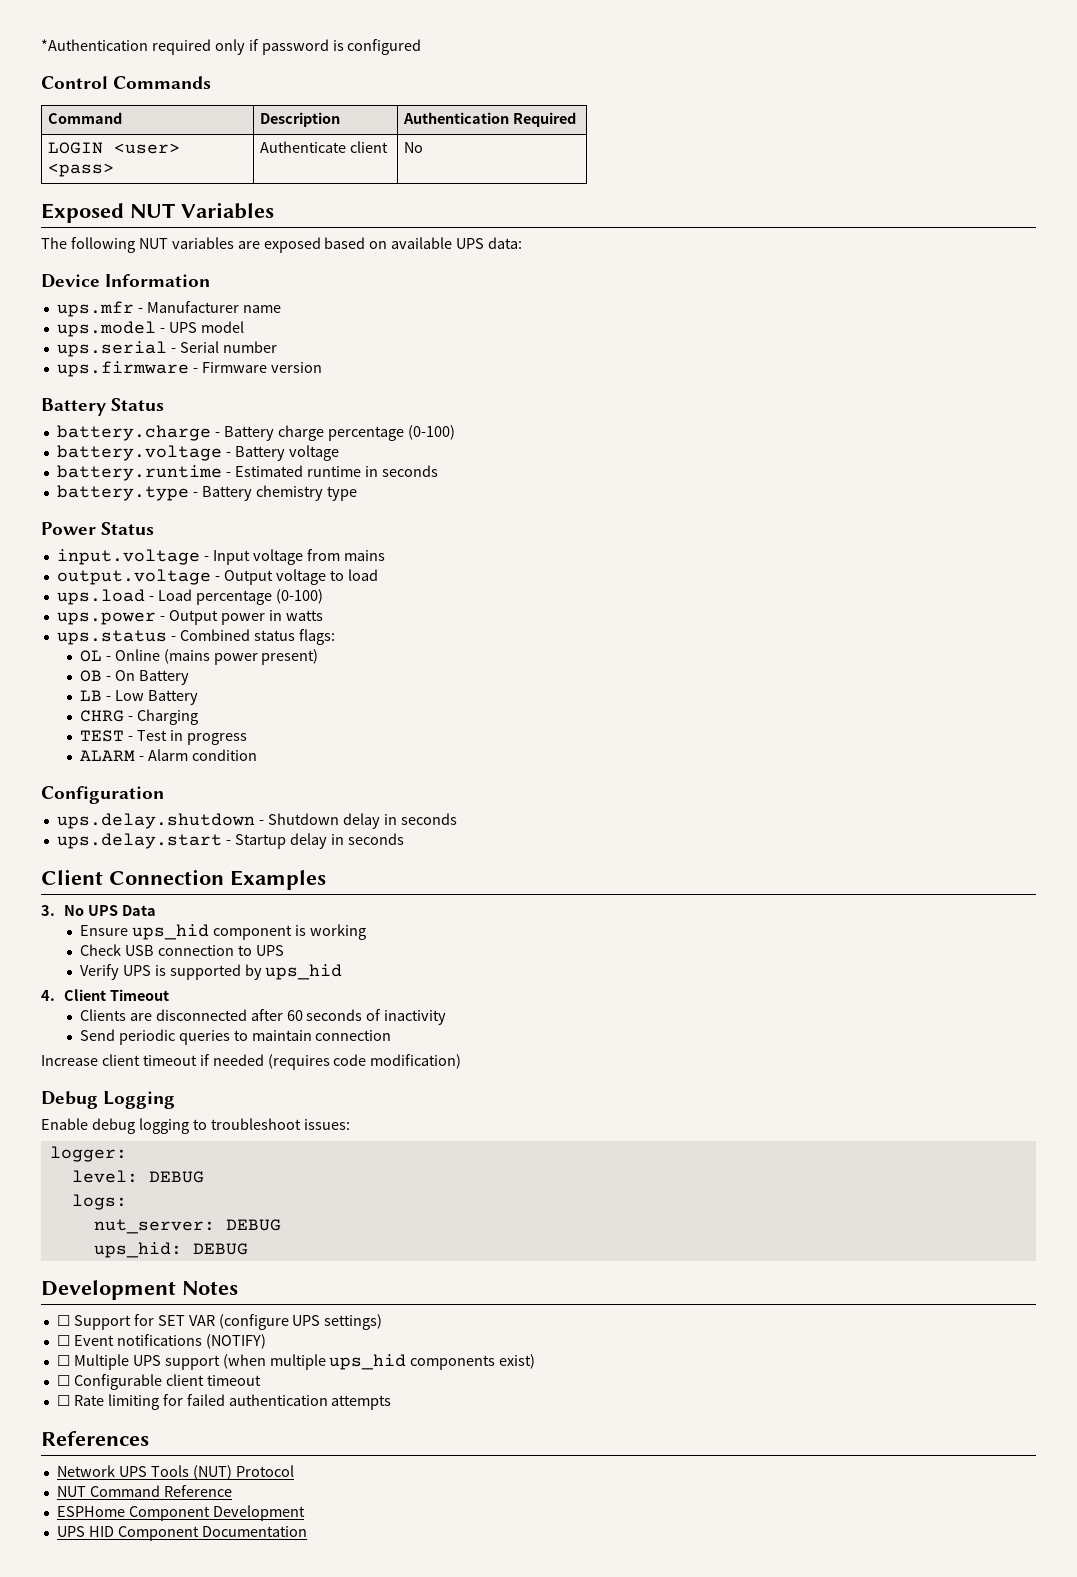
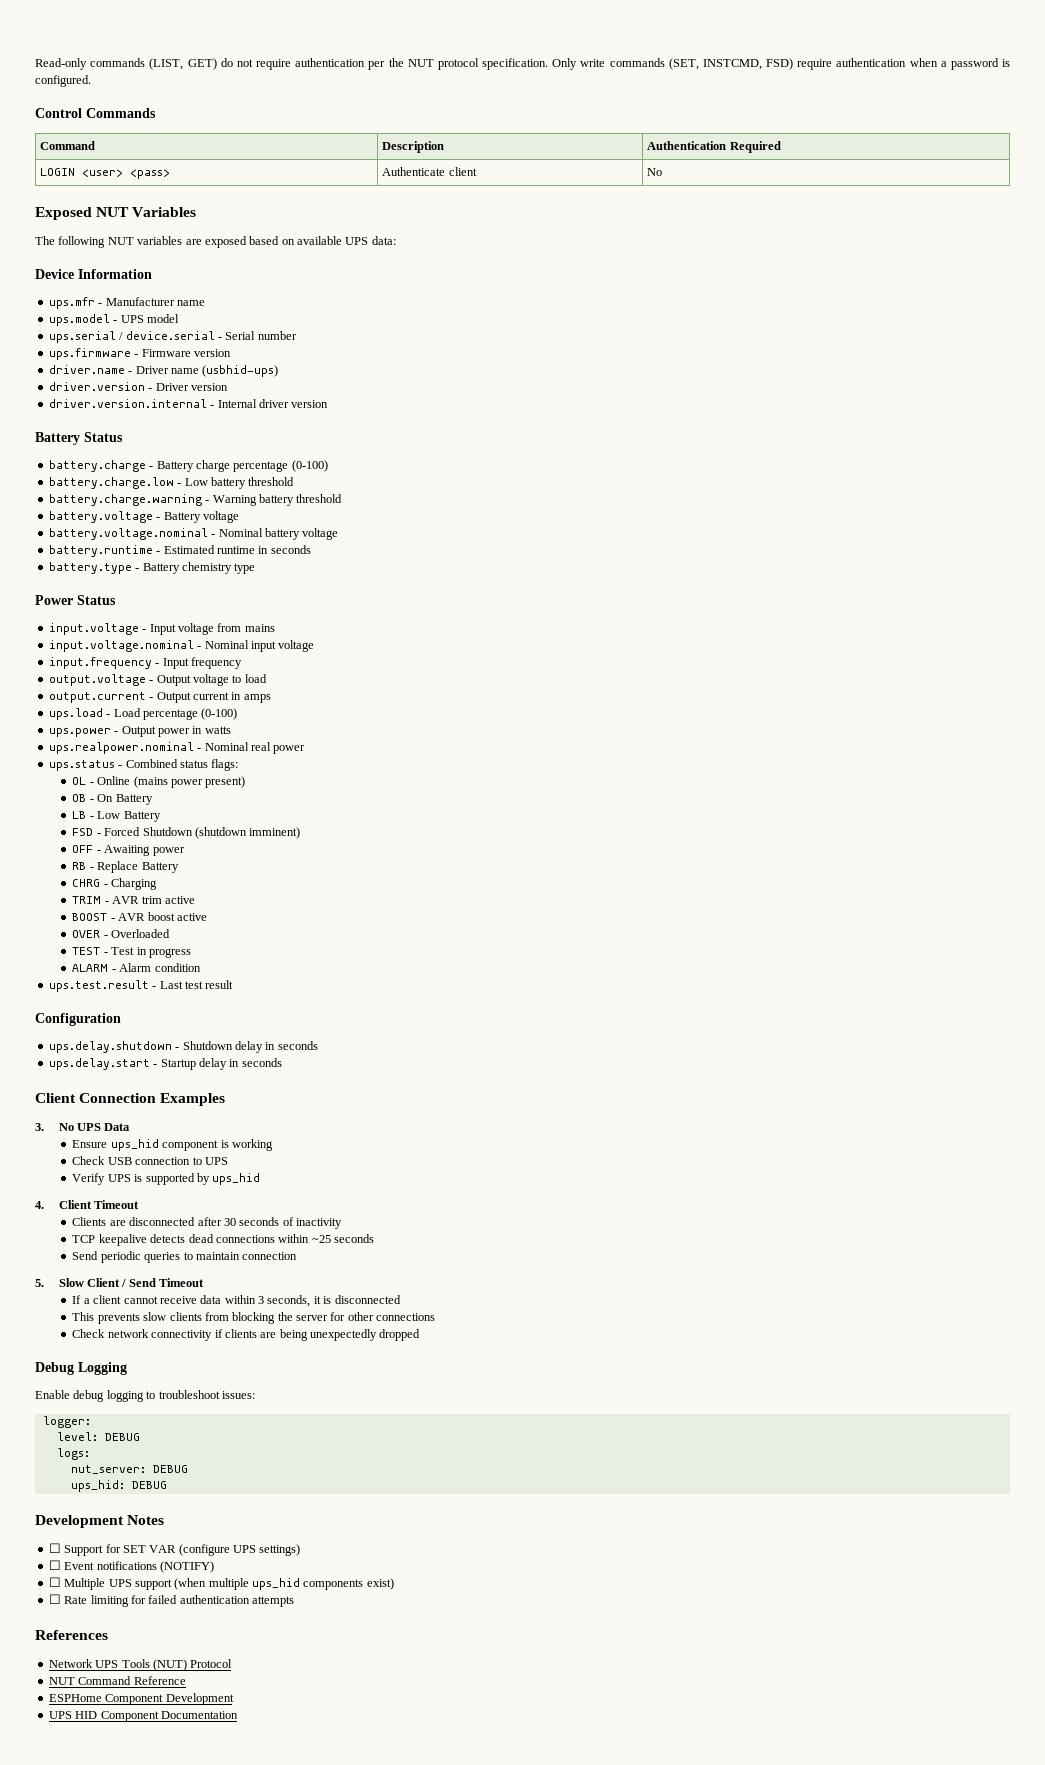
- *Authentication required only if password is configured
+ Read-only commands (LIST, GET) do not require authentication per the NUT protocol specification. Only write commands (SET, INSTCMD, FSD) require authentication when a password is configured.
- ups.serial - Serial number
+ ups.serial / device.serial - Serial number
+ driver.name - Driver name (usbhid-ups)
+ driver.version - Driver version
+ driver.version.internal - Internal driver version
+ battery.charge.low - Low battery threshold
+ battery.charge.warning - Warning battery threshold
+ battery.voltage.nominal - Nominal battery voltage
+ input.voltage.nominal - Nominal input voltage
+ input.frequency - Input frequency
+ output.current - Output current in amps
+ ups.realpower.nominal - Nominal real power
+ FSD - Forced Shutdown (shutdown imminent)
+ OFF - Awaiting power
+ RB - Replace Battery
  CHRG - Charging
+ TRIM - AVR trim active
+ BOOST - AVR boost active
+ OVER - Overloaded
+ ups.test.result - Last test result
- Clients are disconnected after 60 seconds of inactivity
+ Clients are disconnected after 30 seconds of inactivity
+ TCP keepalive detects dead connections within ~25 seconds
- Increase client timeout if needed (requires code modification)
+ 5. Slow Client / Send Timeout
+ If a client cannot receive data within 3 seconds, it is disconnected
+ This prevents slow clients from blocking the server for other connections
+ Check network connectivity if clients are being unexpectedly dropped
- ☐ Configurable client timeout

